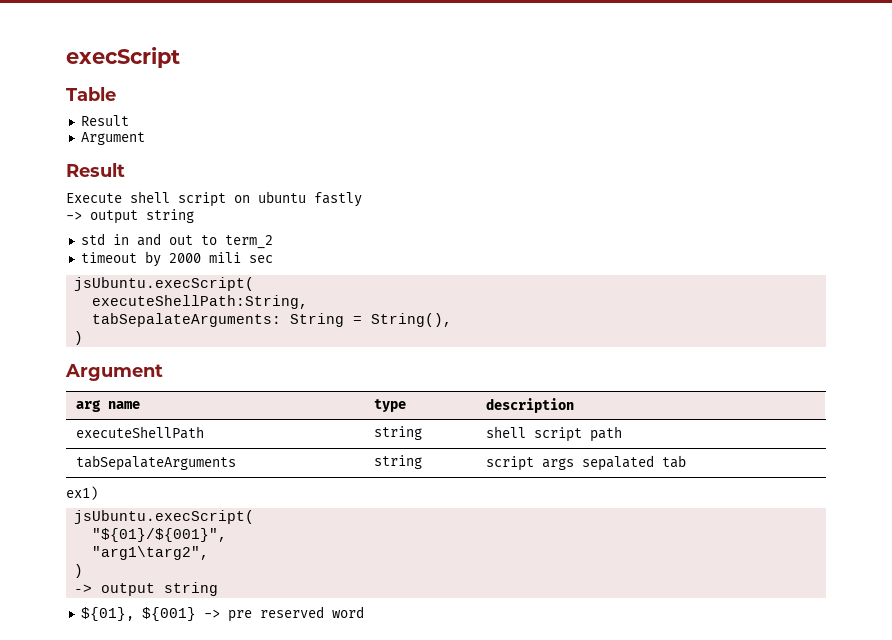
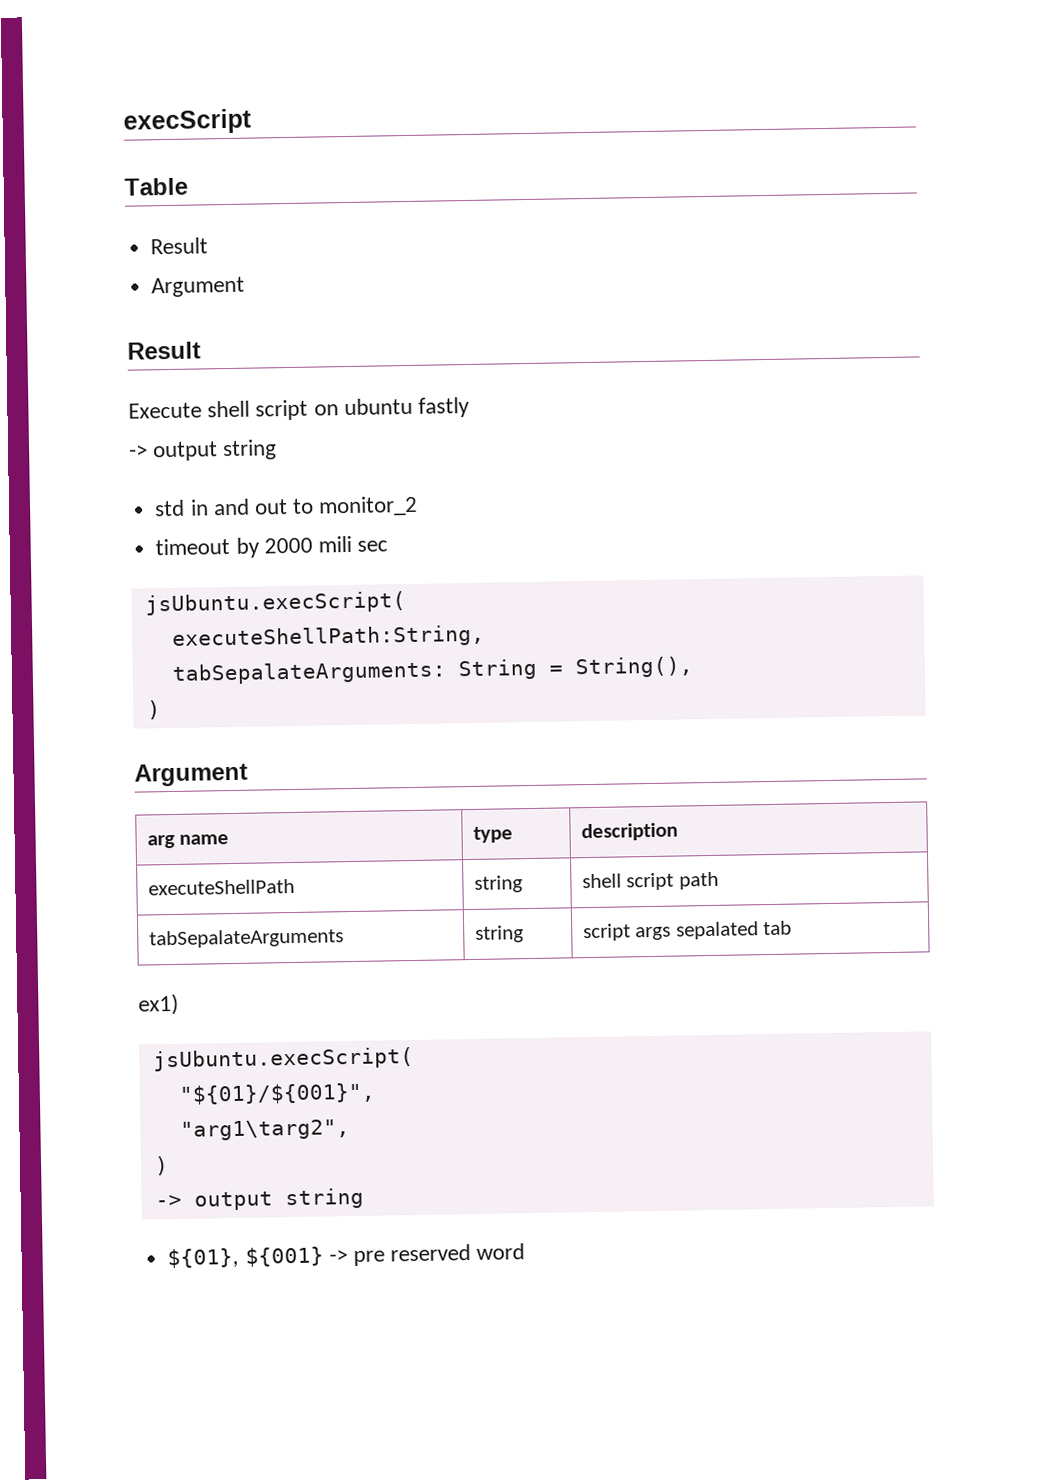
- std in and out to term_2
+ std in and out to monitor_2

